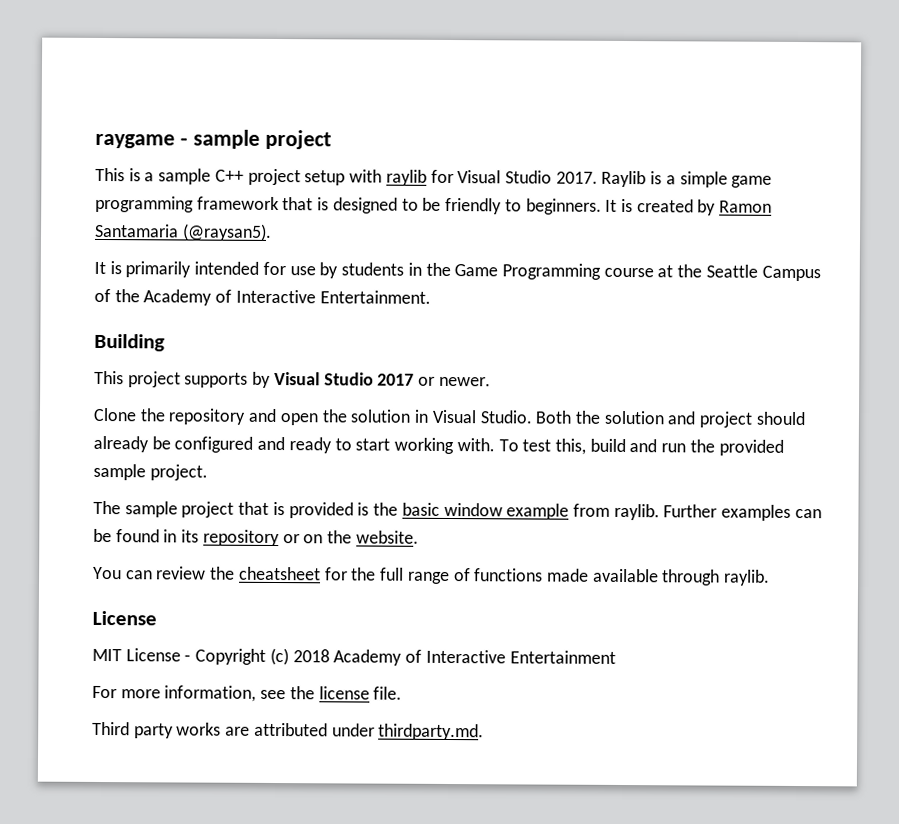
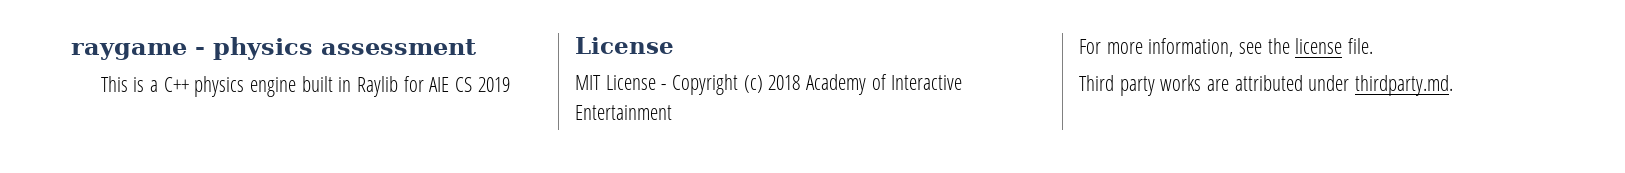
- raygame - sample project
+ raygame - physics assessment
- This is a sample C++ project setup with raylib for Visual Studio 2017. Raylib is a simple game programming framework that is designed to be friendly to beginners. It is created by Ramon Santamaria (@raysan5).
- It is primarily intended for use by students in the Game Programming course at the Seattle Campus of the Academy of Interactive Entertainment.
- Building
- This project supports by Visual Studio 2017 or newer.
- Clone the repository and open the solution in Visual Studio. Both the solution and project should already be configured and ready to start working with. To test this, build and run the provided sample project.
- The sample project that is provided is the basic window example from raylib. Further examples can be found in its repository or on the website.
- You can review the cheatsheet for the full range of functions made available through raylib.
+ This is a C++ physics engine built in Raylib for AIE CS 2019

